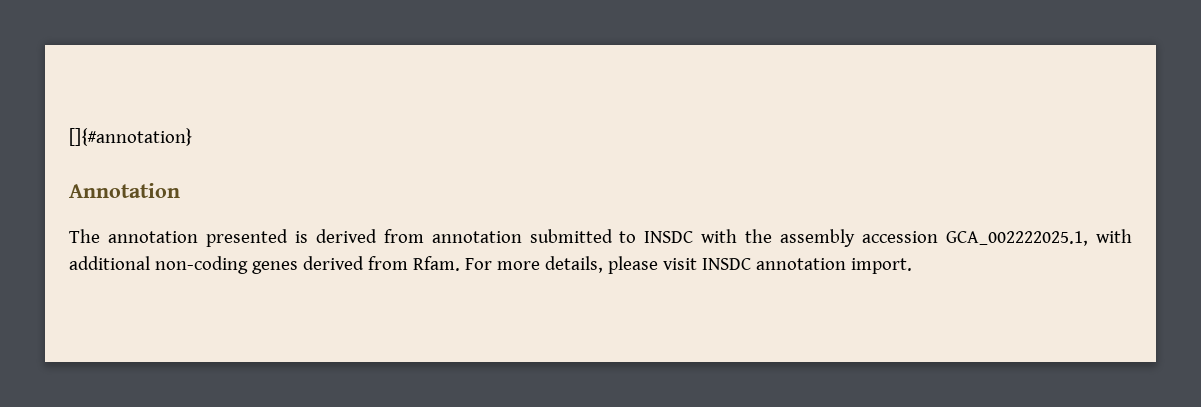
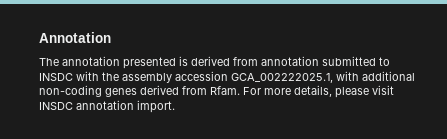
- []{#annotation}

